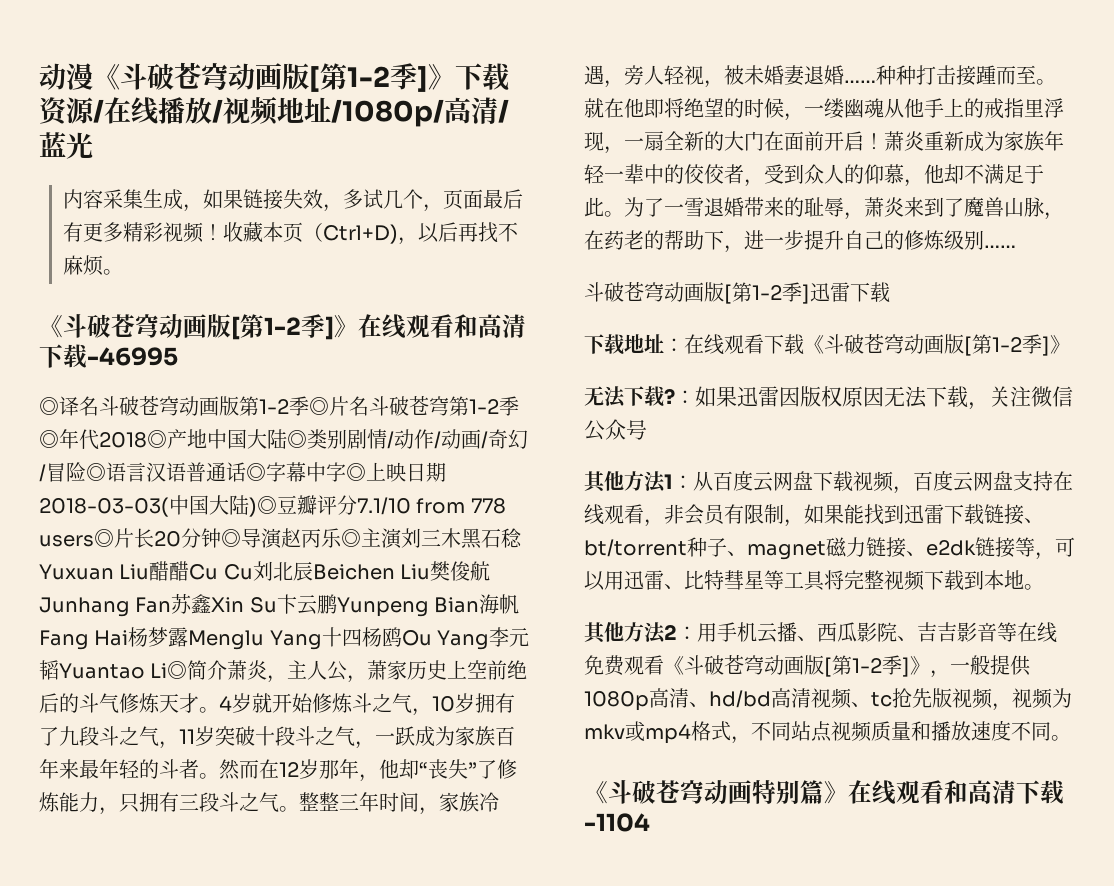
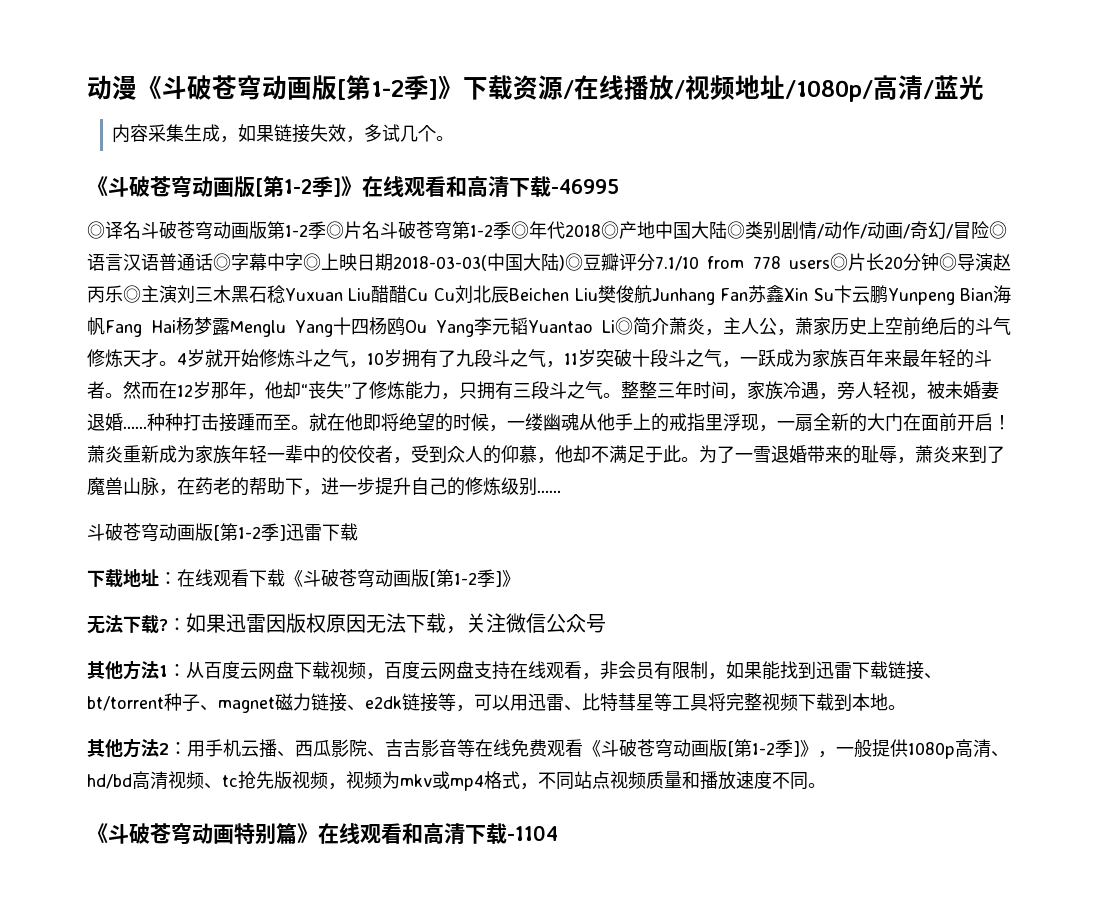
- 内容采集生成，如果链接失效，多试几个，页面最后有更多精彩视频！收藏本页（Ctrl+D)，以后再找不麻烦。
+ 内容采集生成，如果链接失效，多试几个。

